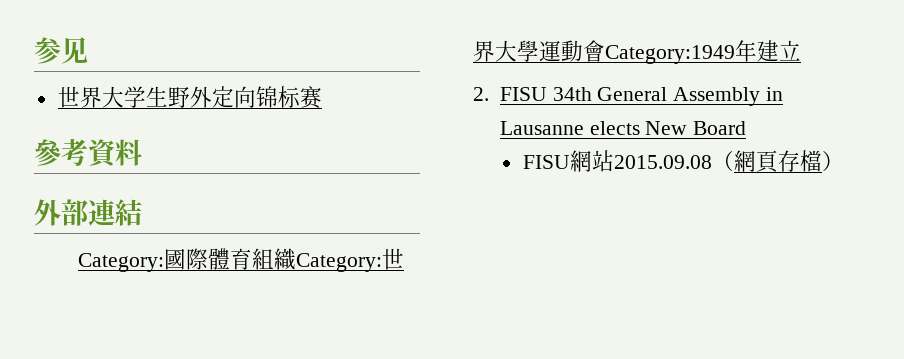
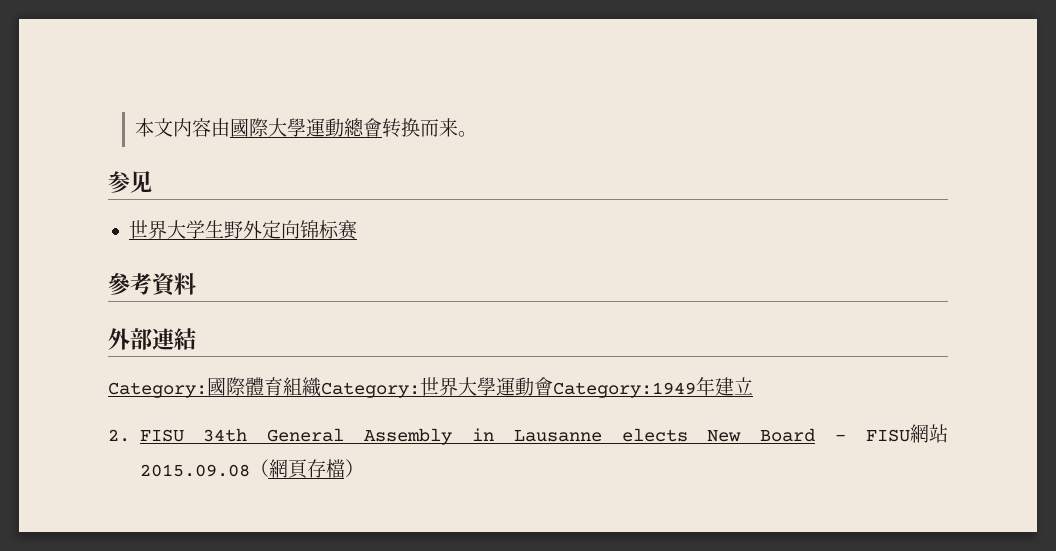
+ 本文内容由國際大學運動總會转换而来。
- 2. FISU 34th General Assembly in Lausanne elects New Board
- FISU網站2015.09.08（網頁存檔）
+ 2. FISU 34th General Assembly in Lausanne elects New Board - FISU網站2015.09.08（網頁存檔）

